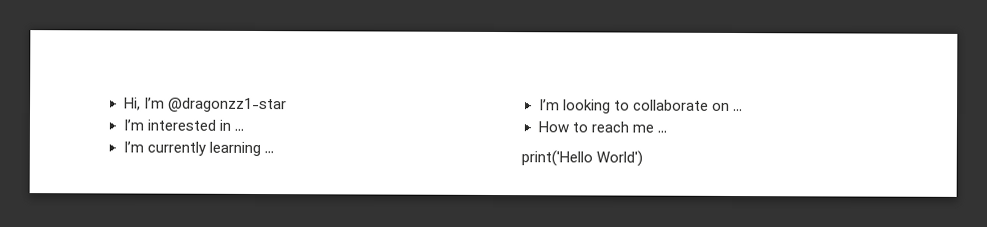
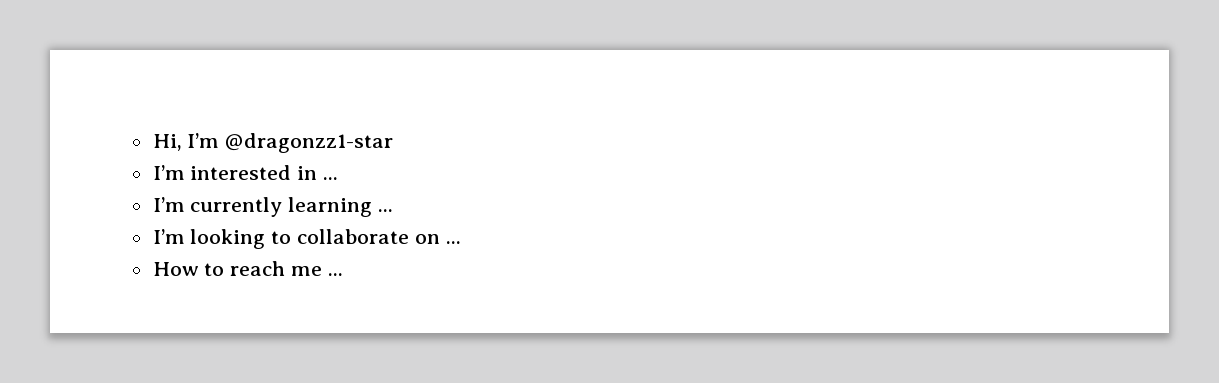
- print('Hello World')

